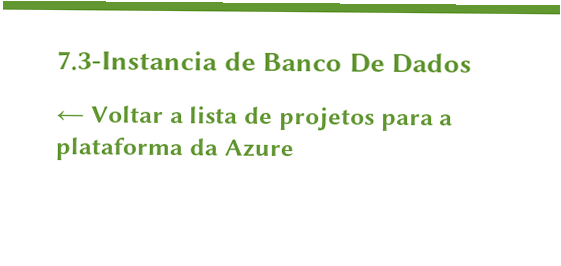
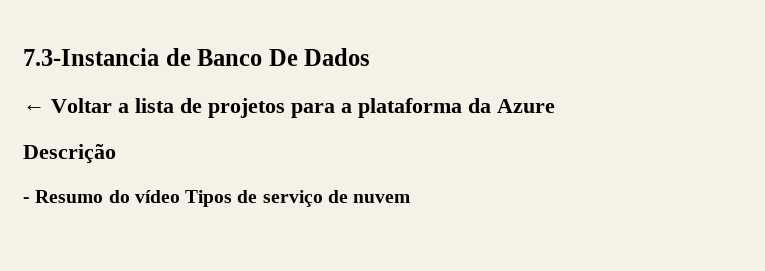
+ Descrição
+ - Resumo do vídeo Tipos de serviço de nuvem

